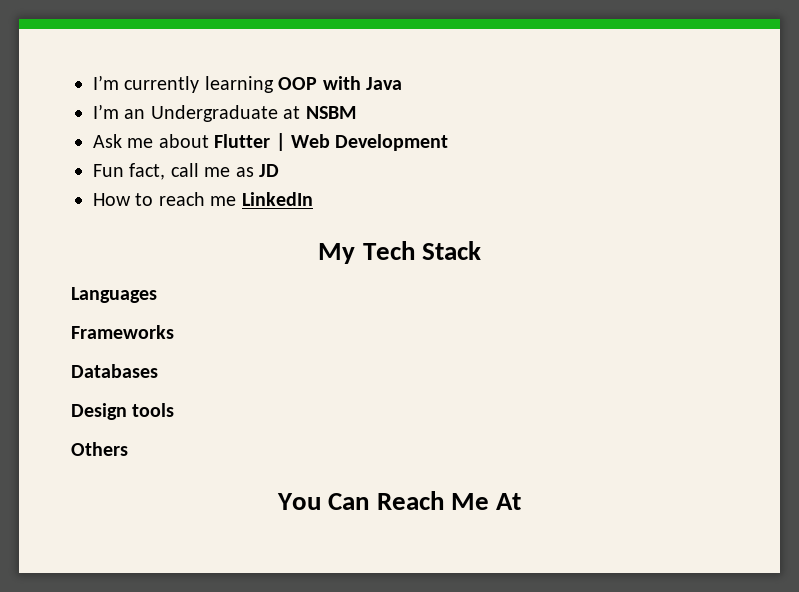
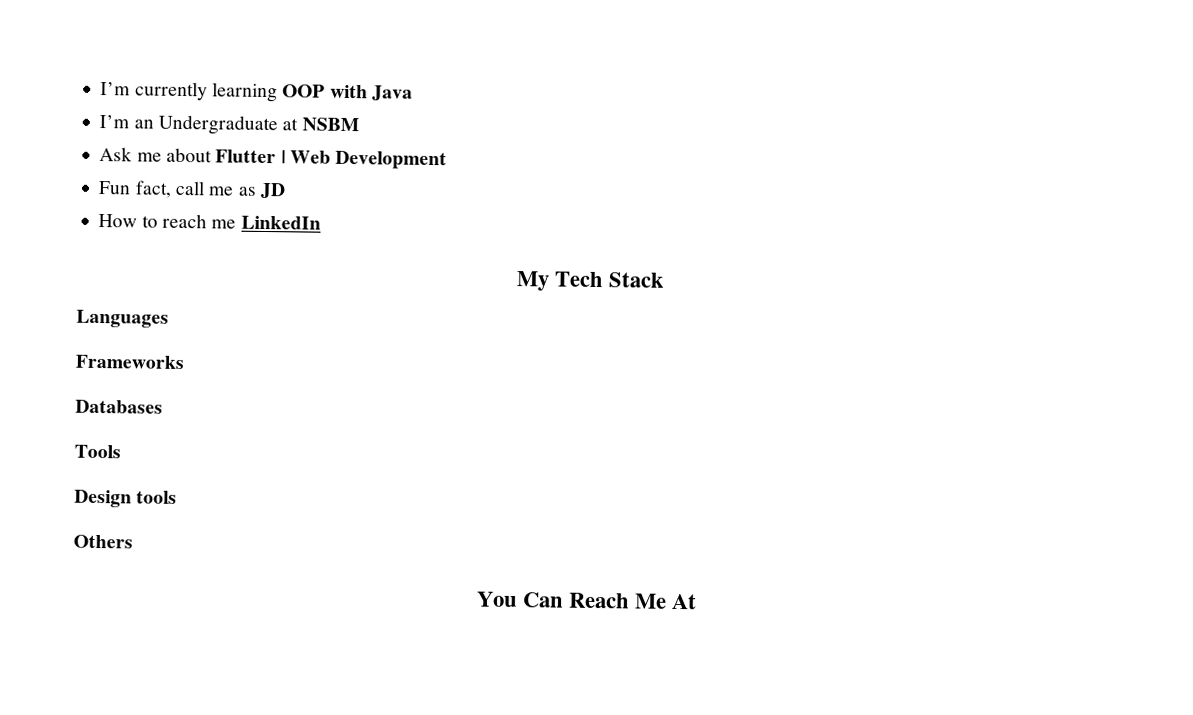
+ Tools

